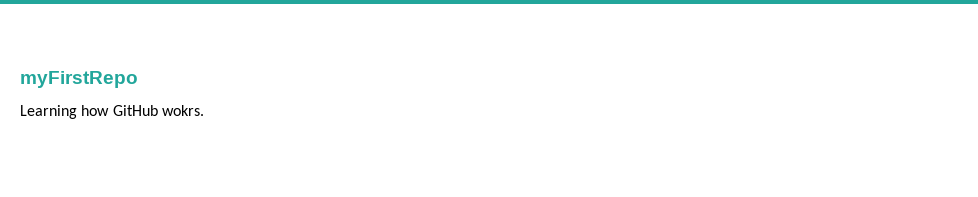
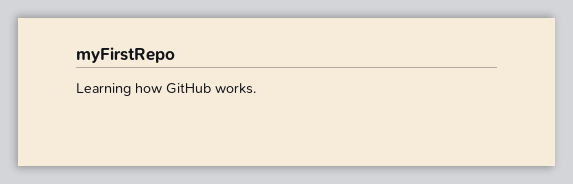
- Learning how GitHub wokrs.
+ Learning how GitHub works.

